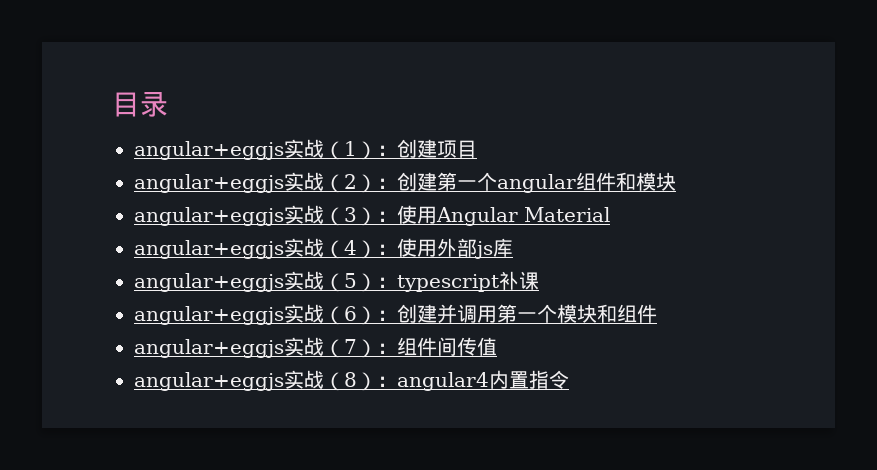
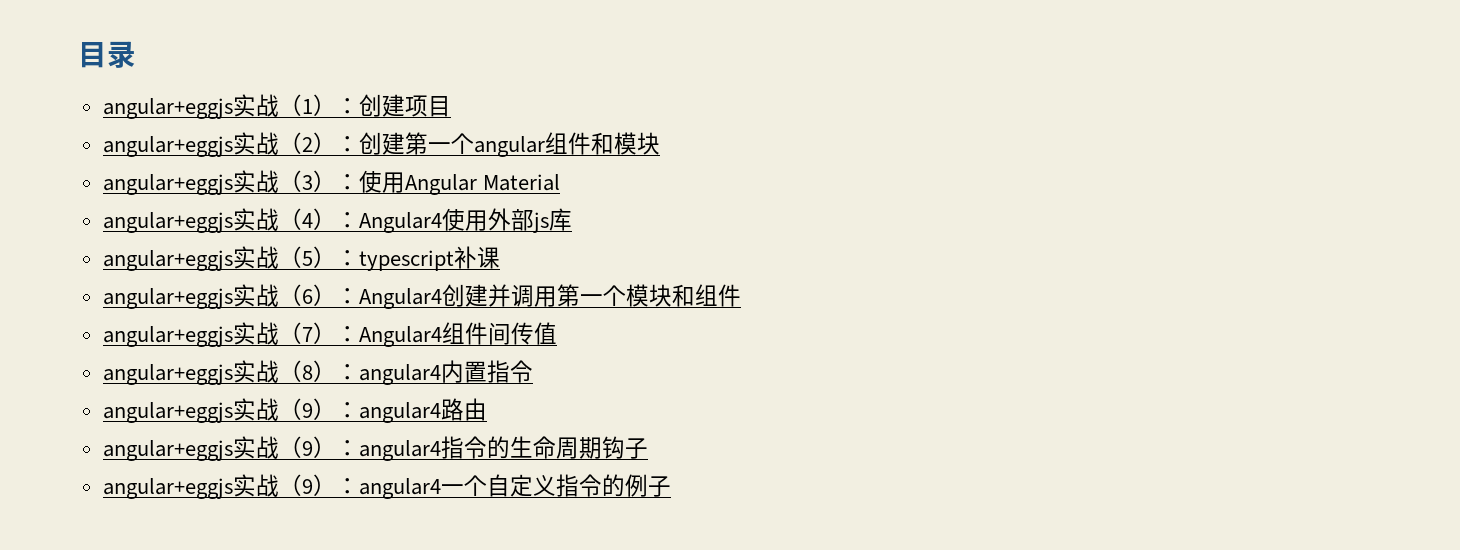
- angular+eggjs实战（4）：使用外部js库
+ angular+eggjs实战（4）：Angular4使用外部js库
- angular+eggjs实战（6）：创建并调用第一个模块和组件
+ angular+eggjs实战（6）：Angular4创建并调用第一个模块和组件
- angular+eggjs实战（7）：组件间传值
+ angular+eggjs实战（7）：Angular4组件间传值
+ angular+eggjs实战（9）：angular4路由
+ angular+eggjs实战（9）：angular4指令的生命周期钩子
+ angular+eggjs实战（9）：angular4一个自定义指令的例子

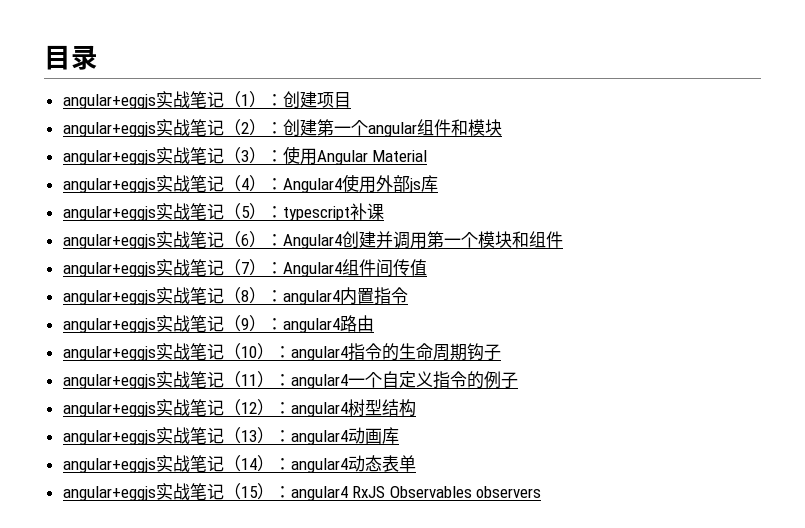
- angular+eggjs实战（1）：创建项目
+ angular+eggjs实战笔记（1）：创建项目
- angular+eggjs实战（2）：创建第一个angular组件和模块
+ angular+eggjs实战笔记（2）：创建第一个angular组件和模块
- angular+eggjs实战（3）：使用Angular Material
+ angular+eggjs实战笔记（3）：使用Angular Material
- angular+eggjs实战（4）：Angular4使用外部js库
+ angular+eggjs实战笔记（4）：Angular4使用外部js库
- angular+eggjs实战（5）：typescript补课
+ angular+eggjs实战笔记（5）：typescript补课
- angular+eggjs实战（6）：Angular4创建并调用第一个模块和组件
+ angular+eggjs实战笔记（6）：Angular4创建并调用第一个模块和组件
- angular+eggjs实战（7）：Angular4组件间传值
+ angular+eggjs实战笔记（7）：Angular4组件间传值
- angular+eggjs实战（8）：angular4内置指令
+ angular+eggjs实战笔记（8）：angular4内置指令
- angular+eggjs实战（9）：angular4路由
+ angular+eggjs实战笔记（9）：angular4路由
- angular+eggjs实战（9）：angular4指令的生命周期钩子
+ angular+eggjs实战笔记（10）：angular4指令的生命周期钩子
- angular+eggjs实战（9）：angular4一个自定义指令的例子
+ angular+eggjs实战笔记（11）：angular4一个自定义指令的例子
+ angular+eggjs实战笔记（12）：angular4树型结构
+ angular+eggjs实战笔记（13）：angular4动画库
+ angular+eggjs实战笔记（14）：angular4动态表单
+ angular+eggjs实战笔记（15）：angular4 RxJS Observables observers

